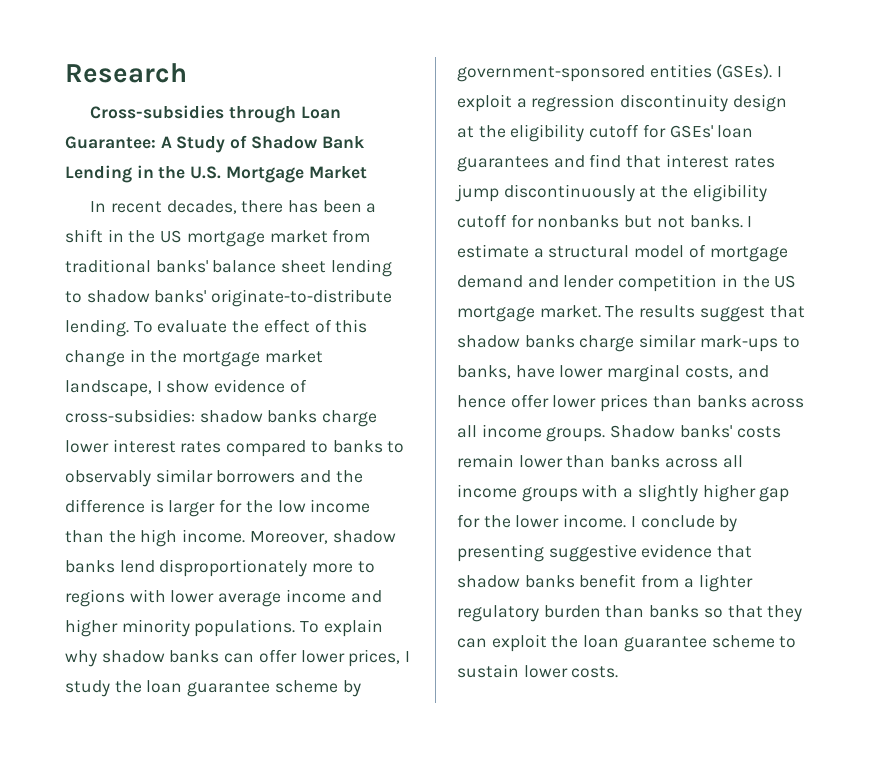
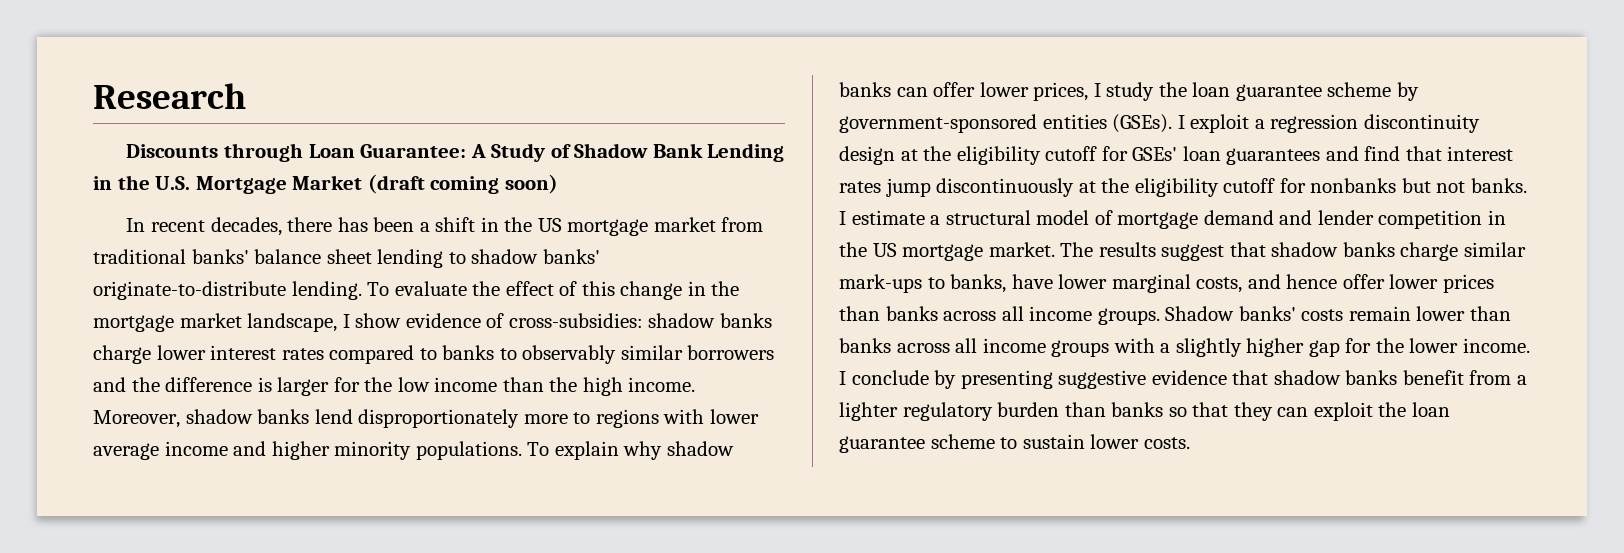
- Cross-subsidies through Loan Guarantee: A Study of Shadow Bank Lending in the U.S. Mortgage Market
+ Discounts through Loan Guarantee: A Study of Shadow Bank Lending in the U.S. Mortgage Market (draft coming soon)

